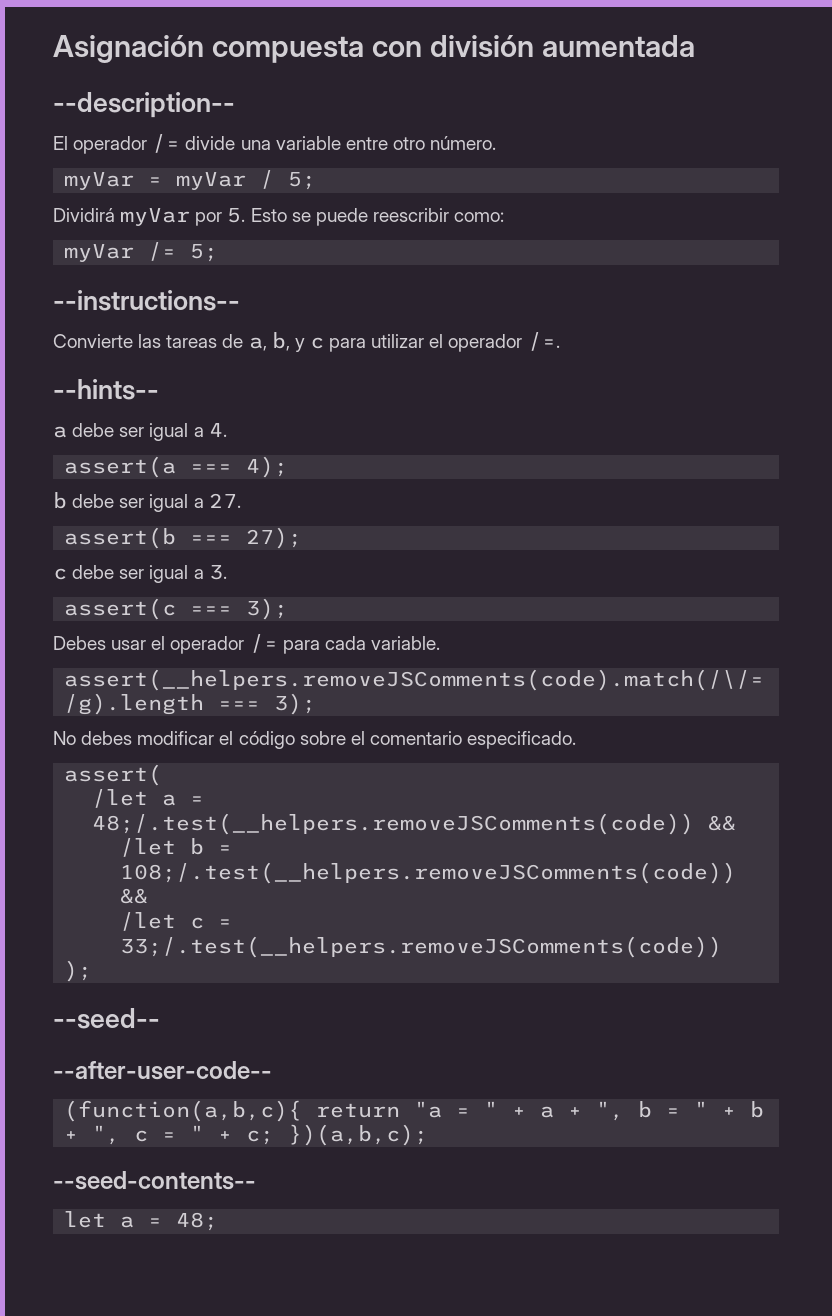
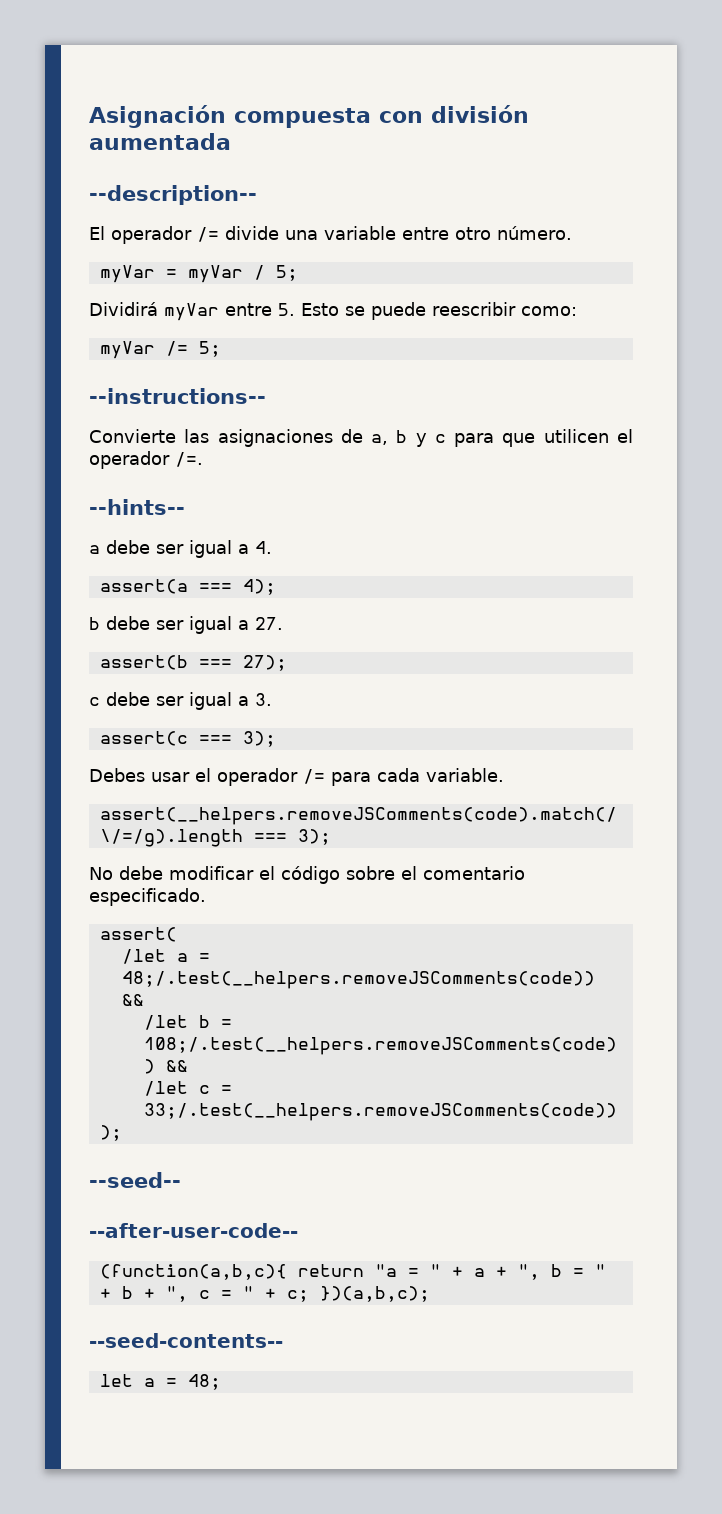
- Dividirá myVar por 5. Esto se puede reescribir como:
+ Dividirá myVar entre 5. Esto se puede reescribir como:
- Convierte las tareas de a, b, y c para utilizar el operador /=.
+ Convierte las asignaciones de a, b y c para que utilicen el operador /=.
- No debes modificar el código sobre el comentario especificado.
+ No debe modificar el código sobre el comentario especificado.

